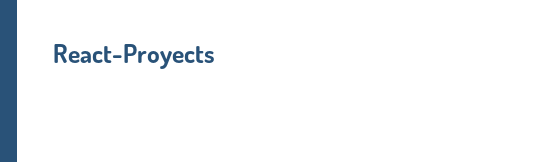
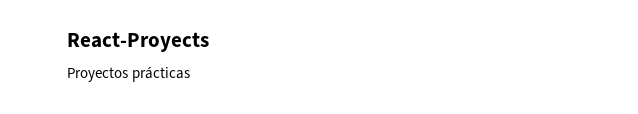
+ Proyectos prácticas

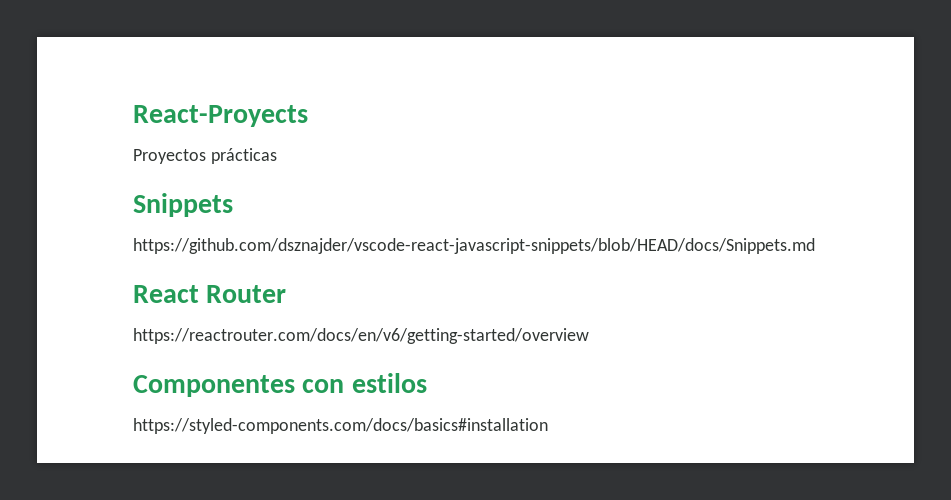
+ Snippets
+ https://github.com/dsznajder/vscode-react-javascript-snippets/blob/HEAD/docs/Snippets.md
+ React Router
+ https://reactrouter.com/docs/en/v6/getting-started/overview
+ Componentes con estilos
+ https://styled-components.com/docs/basics#installation

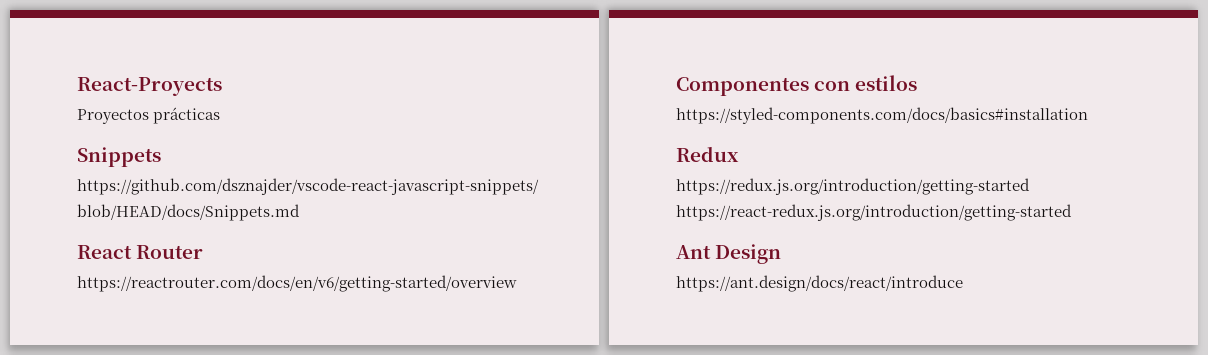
+ Redux
+ https://redux.js.org/introduction/getting-started https://react-redux.js.org/introduction/getting-started
+ Ant Design
+ https://ant.design/docs/react/introduce

